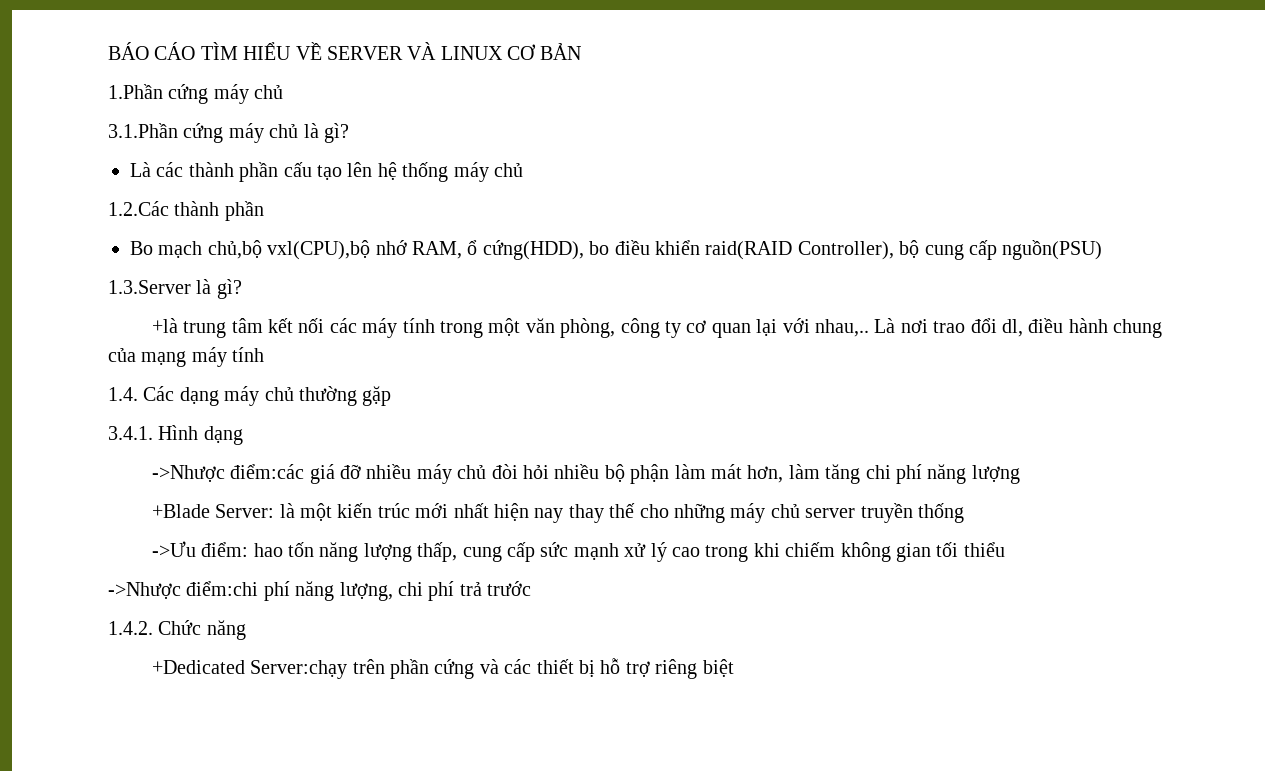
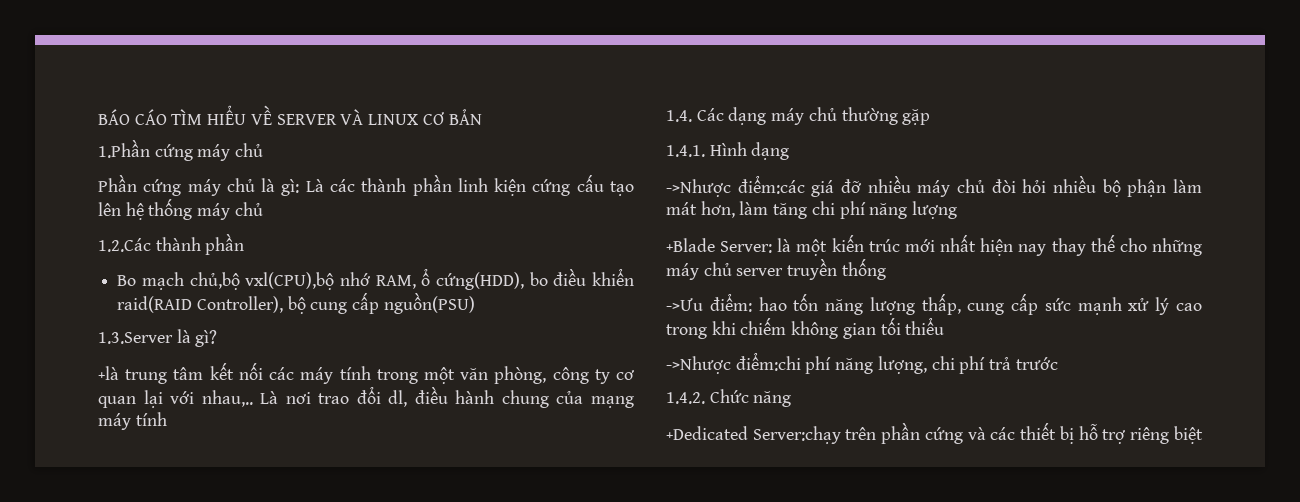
- 3.1.Phần cứng máy chủ là gì?
- Là các thành phần cấu tạo lên hệ thống máy chủ
+ Phần cứng máy chủ là gì: Là các thành phần linh kiện cứng cấu tạo lên hệ thống máy chủ
- 3.4.1. Hình dạng
+ 1.4.1. Hình dạng

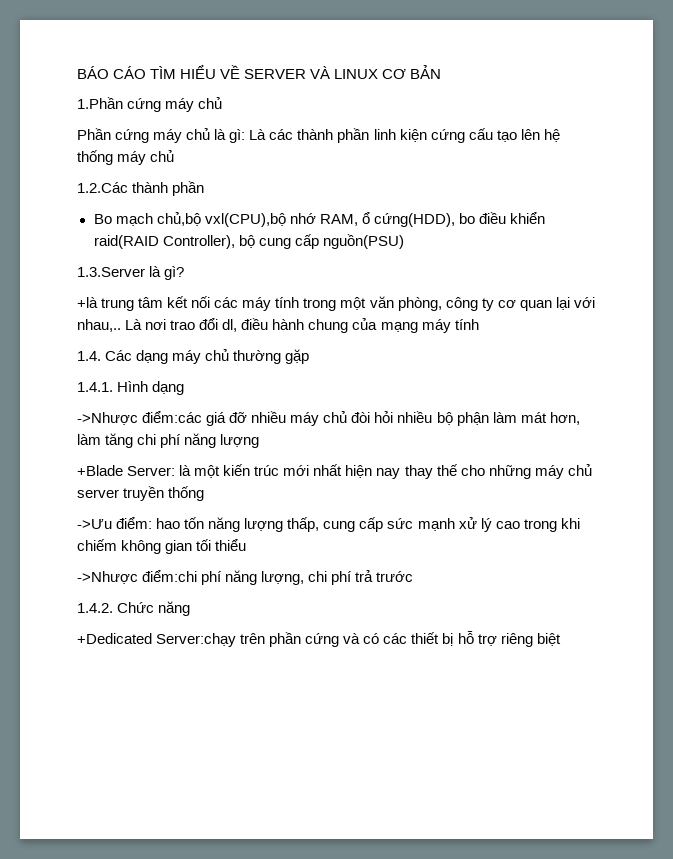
- +Dedicated Server:chạy trên phần cứng và các thiết bị hỗ trợ riêng biệt
+ +Dedicated Server:chạy trên phần cứng và có các thiết bị hỗ trợ riêng biệt

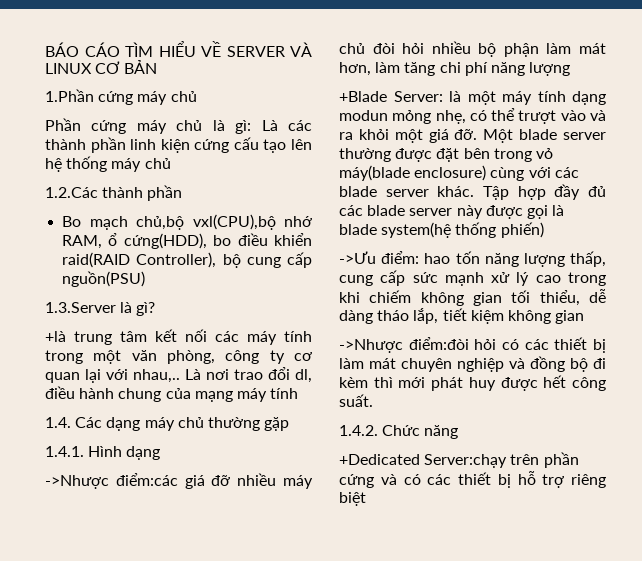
- +Blade Server: là một kiến trúc mới nhất hiện nay thay thế cho những máy chủ server truyền thống
+ +Blade Server: là một máy tính dạng modun mỏng nhẹ, có thể trượt vào và ra khỏi một giá đỡ. Một blade server thường được đặt bên trong vỏ máy(blade enclosure) cùng với các blade server khác. Tập hợp đầy đủ các blade server này được gọi là blade system(hệ thống phiến)
- ->Ưu điểm: hao tốn năng lượng thấp, cung cấp sức mạnh xử lý cao trong khi chiếm không gian tối thiểu
- ->Nhược điểm:chi phí năng lượng, chi phí trả trước
+ ->Ưu điểm: hao tốn năng lượng thấp, cung cấp sức mạnh xử lý cao trong khi chiếm không gian tối thiểu, dễ dàng tháo lắp, tiết kiệm không gian
+ ->Nhược điểm:đòi hỏi có các thiết bị làm mát chuyên nghiệp và đồng bộ đi kèm thì mới phát huy được hết công suất.

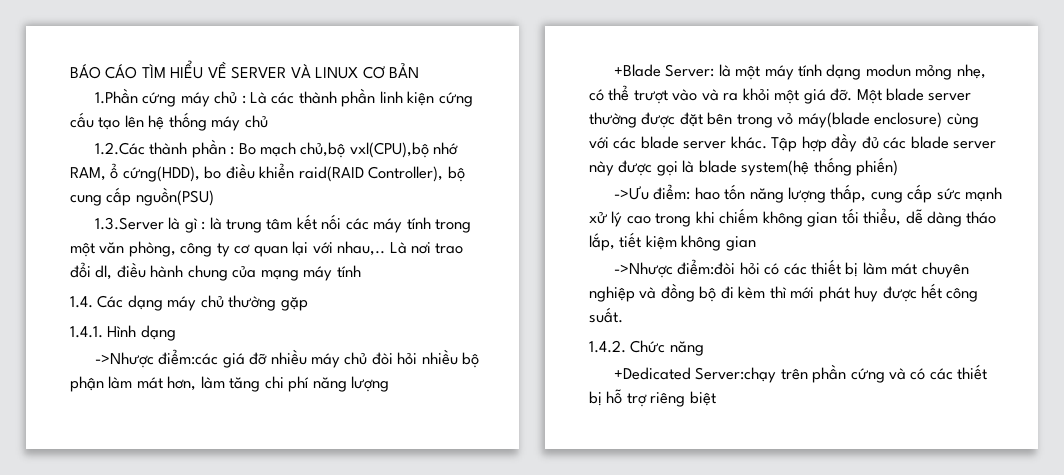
- 1.Phần cứng máy chủ
- Phần cứng máy chủ là gì: Là các thành phần linh kiện cứng cấu tạo lên hệ thống máy chủ
+ 1.Phần cứng máy chủ : Là các thành phần linh kiện cứng cấu tạo lên hệ thống máy chủ
- 1.2.Các thành phần
- Bo mạch chủ,bộ vxl(CPU),bộ nhớ RAM, ổ cứng(HDD), bo điều khiển raid(RAID Controller), bộ cung cấp nguồn(PSU)
+ 1.2.Các thành phần : Bo mạch chủ,bộ vxl(CPU),bộ nhớ RAM, ổ cứng(HDD), bo điều khiển raid(RAID Controller), bộ cung cấp nguồn(PSU)
- 1.3.Server là gì?
- +là trung tâm kết nối các máy tính trong một văn phòng, công ty cơ quan lại với nhau,..
+ 1.3.Server là gì : là trung tâm kết nối các máy tính trong một văn phòng, công ty cơ quan lại với nhau,..

